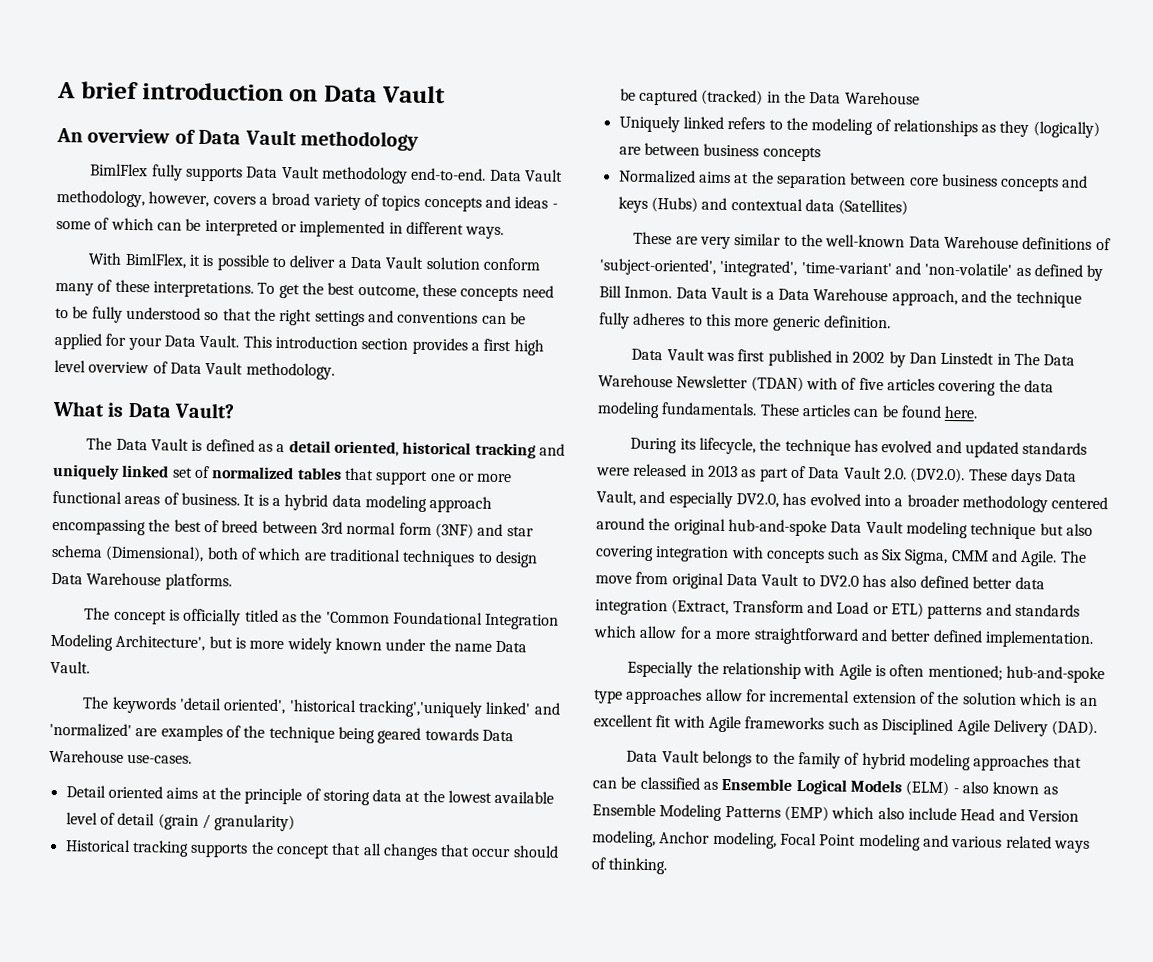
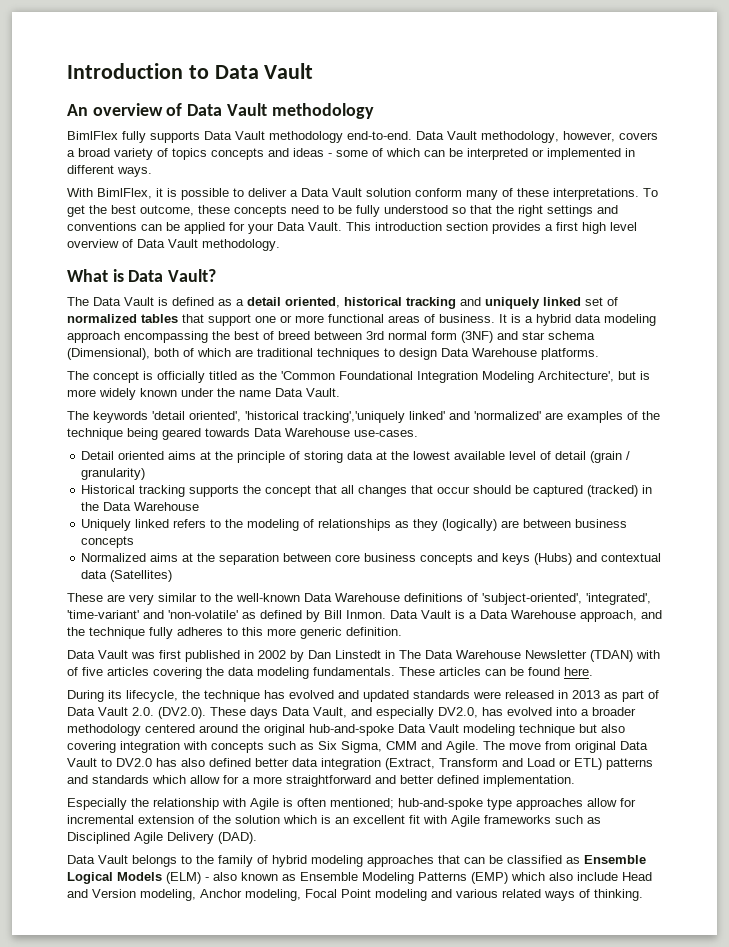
- A brief introduction on Data Vault
+ Introduction to Data Vault

